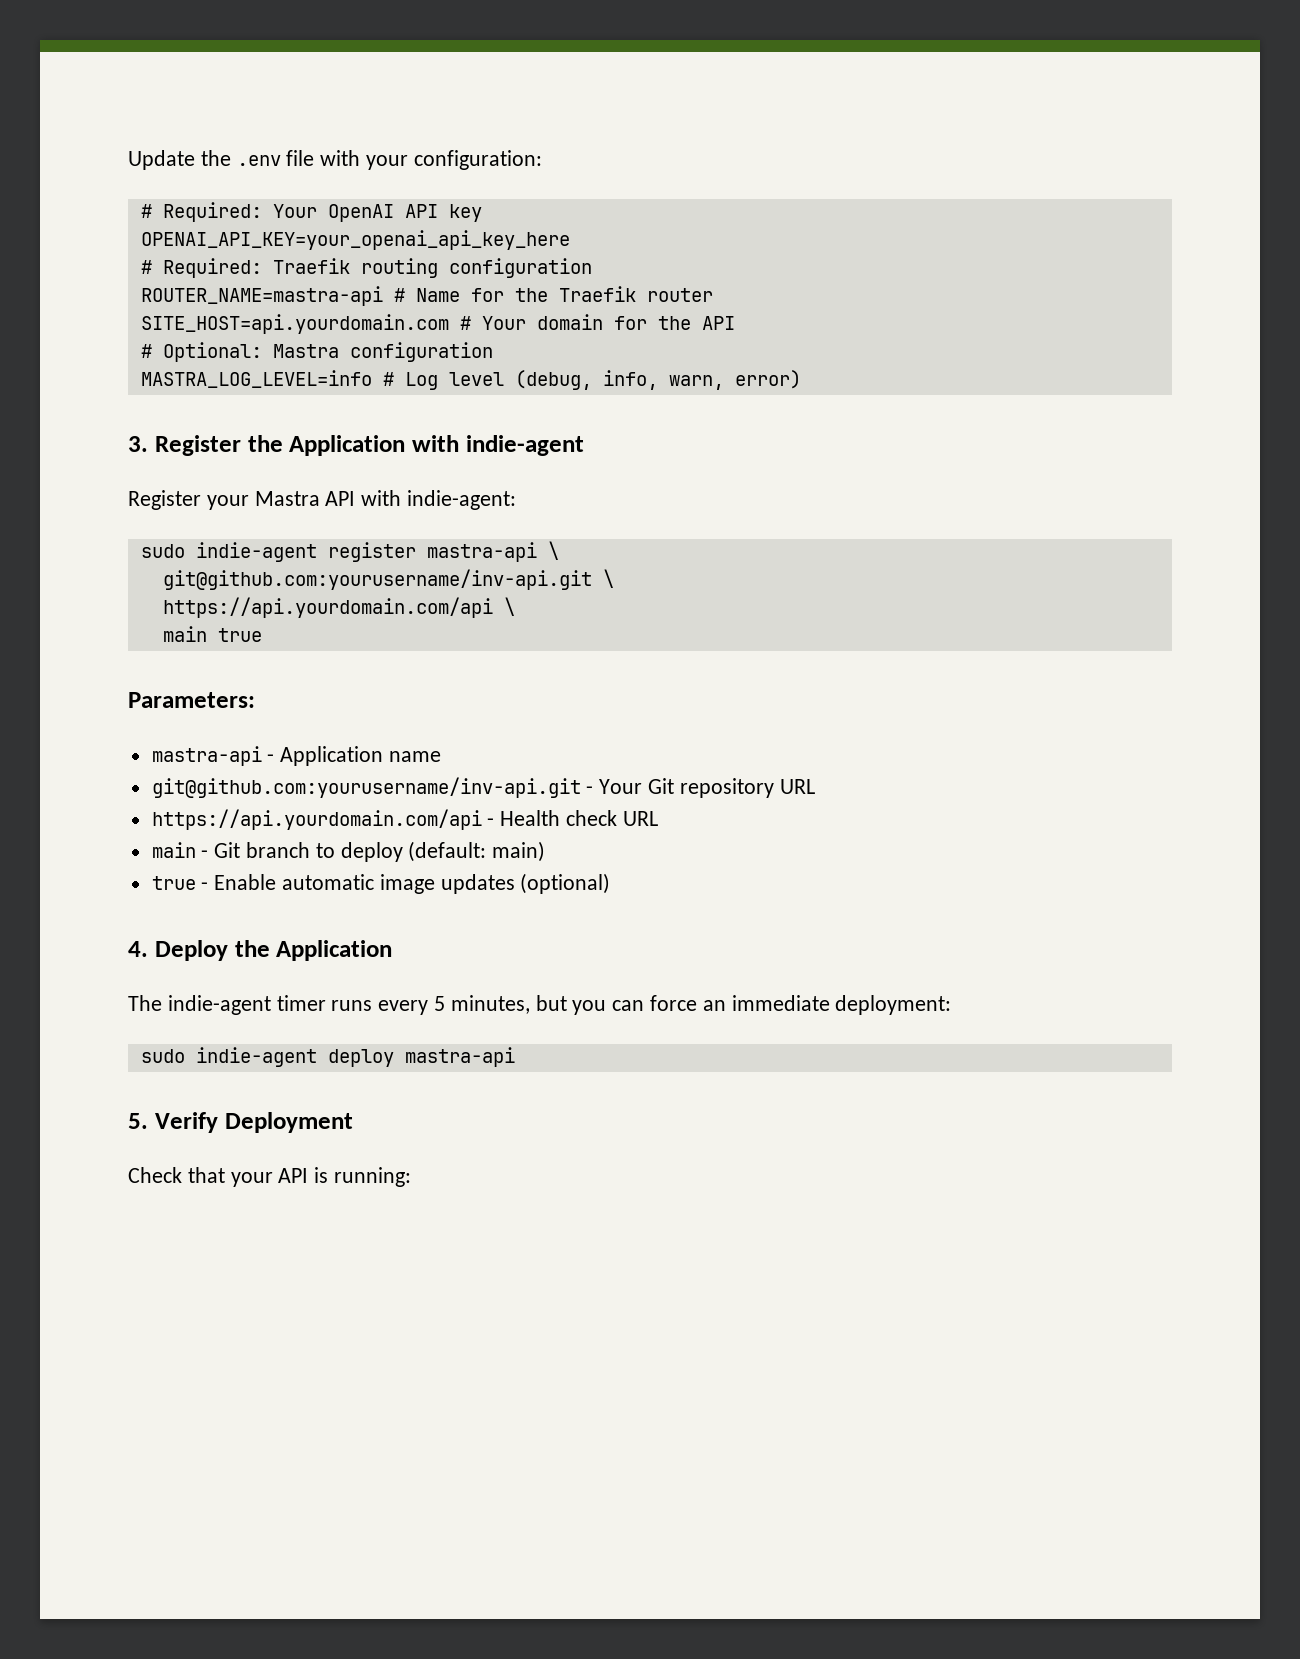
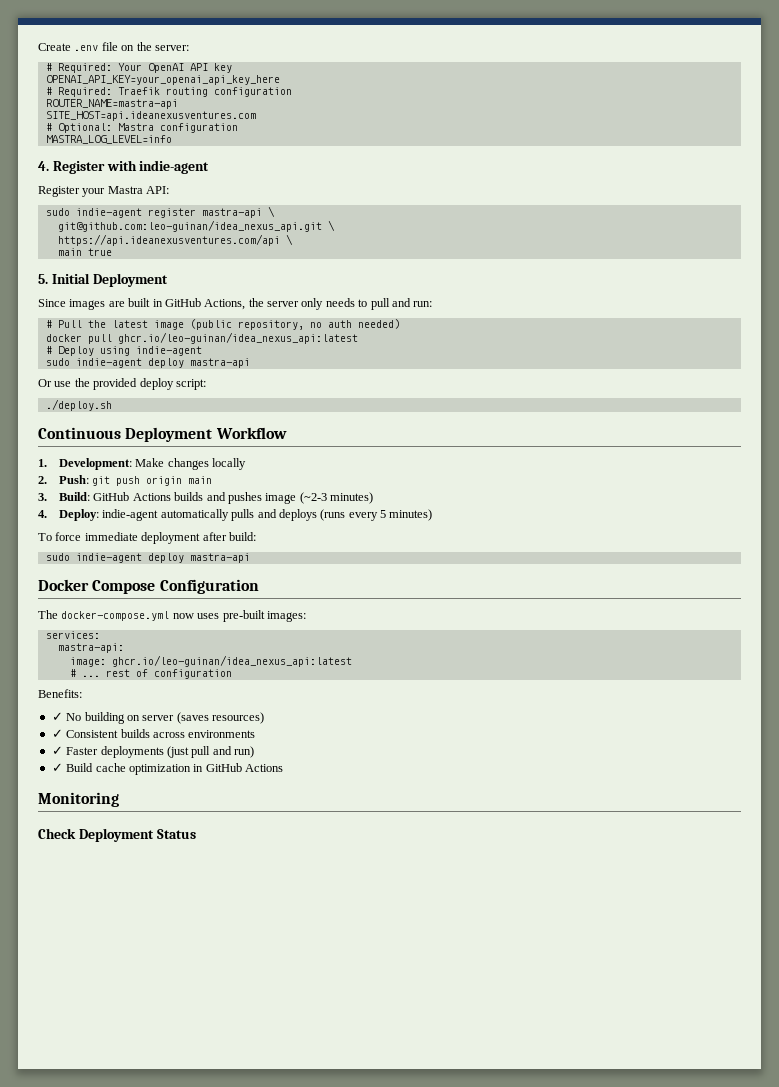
- Update the .env file with your configuration:
+ Create .env file on the server:
- ROUTER_NAME=mastra-api # Name for the Traefik router
- SITE_HOST=api.yourdomain.com # Your domain for the API
+ ROUTER_NAME=mastra-api
+ SITE_HOST=api.ideanexusventures.com
- MASTRA_LOG_LEVEL=info # Log level (debug, info, warn, error)
- 3. Register the Application with indie-agent
+ MASTRA_LOG_LEVEL=info
+ 4. Register with indie-agent
- Register your Mastra API with indie-agent:
+ Register your Mastra API:
- git@github.com:yourusername/inv-api.git \
- https://api.yourdomain.com/api \
+ git@github.com:leo-guinan/idea_nexus_api.git \
+ https://api.ideanexusventures.com/api \
- Parameters:
- mastra-api - Application name
- git@github.com:yourusername/inv-api.git - Your Git repository URL
- https://api.yourdomain.com/api - Health check URL
- main - Git branch to deploy (default: main)
- true - Enable automatic image updates (optional)
- 4. Deploy the Application
- The indie-agent timer runs every 5 minutes, but you can force an immediate deployment:
+ 5. Initial Deployment
+ Since images are built in GitHub Actions, the server only needs to pull and run:
+ # Pull the latest image (public repository, no auth needed)
+ docker pull ghcr.io/leo-guinan/idea_nexus_api:latest
+ # Deploy using indie-agent
  sudo indie-agent deploy mastra-api
- 5. Verify Deployment
- Check that your API is running:
+ Or use the provided deploy script:
+ ./deploy.sh
+ Continuous Deployment Workflow
+ 1. Development: Make changes locally
+ 2. Push: git push origin main
+ 3. Build: GitHub Actions builds and pushes image (~2-3 minutes)
+ 4. Deploy: indie-agent automatically pulls and deploys (runs every 5 minutes)
+ To force immediate deployment after build:
+ sudo indie-agent deploy mastra-api
+ Docker Compose Configuration
+ The docker-compose.yml now uses pre-built images:
+ services:
+ mastra-api:
+ image: ghcr.io/leo-guinan/idea_nexus_api:latest
+ # ... rest of configuration
+ Benefits:
+ ✓ No building on server (saves resources)
+ ✓ Consistent builds across environments
+ ✓ Faster deployments (just pull and run)
+ ✓ Build cache optimization in GitHub Actions
+ Monitoring
+ Check Deployment Status

